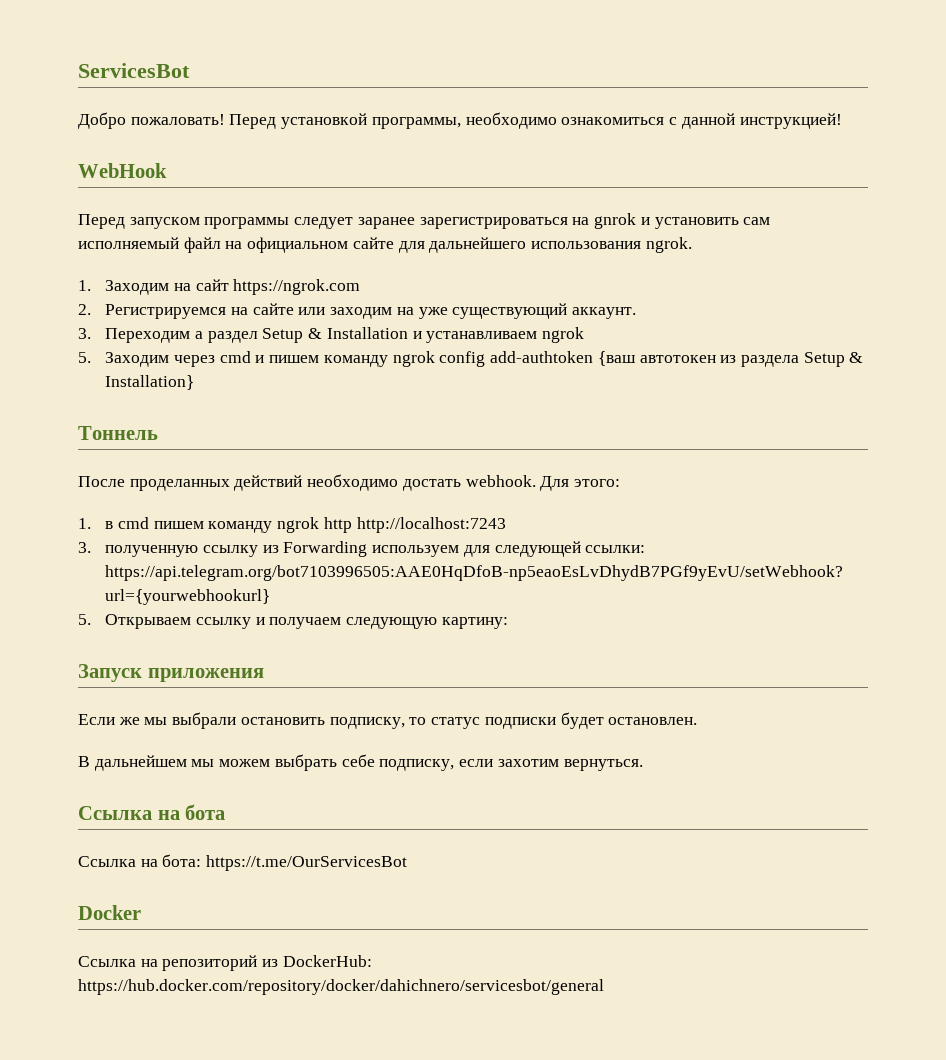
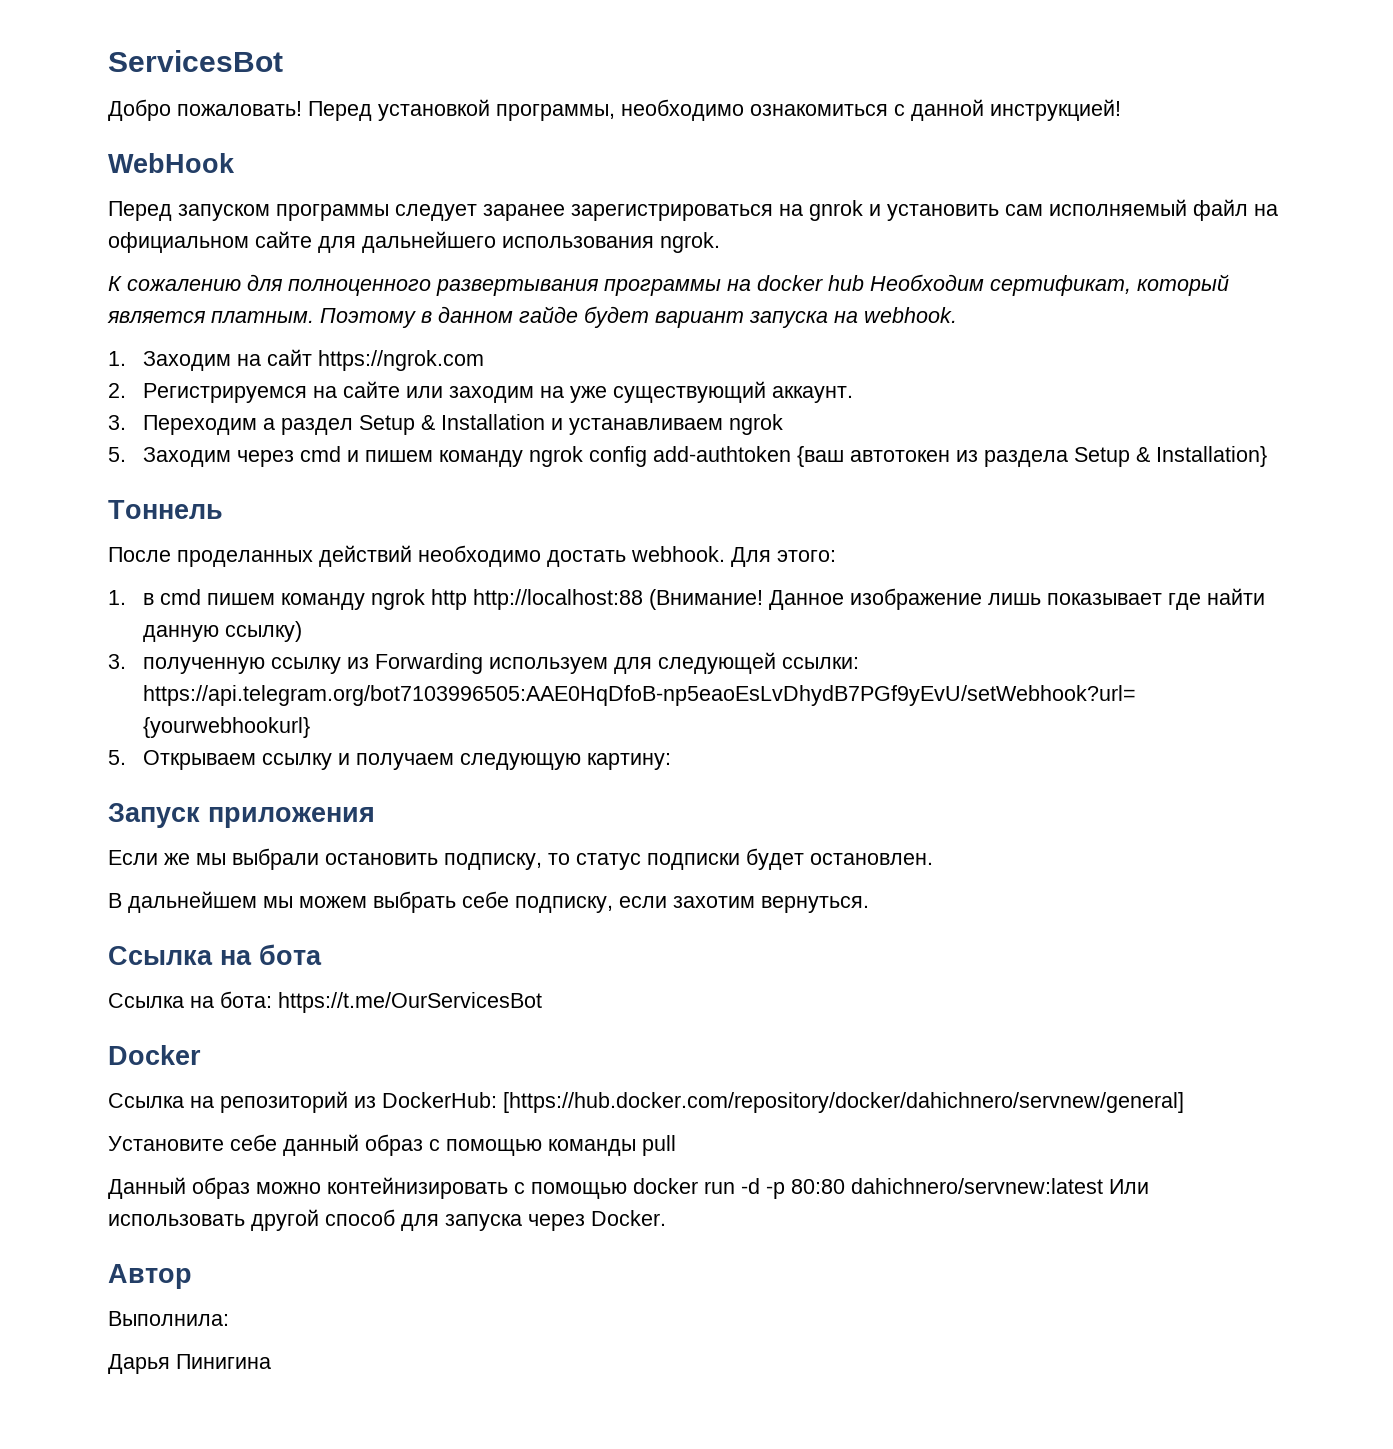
+ К сожалению для полноценного развертывания программы на docker hub Необходим сертификат, который является платным. Поэтому в данном гайде будет вариант запуска на webhook.
- 1. в cmd пишем команду ngrok http http://localhost:7243
+ 1. в cmd пишем команду ngrok http http://localhost:88 (Внимание! Данное изображение лишь показывает где найти данную ссылку)
- Ссылка на репозиторий из DockerHub: https://hub.docker.com/repository/docker/dahichnero/servicesbot/general
+ Ссылка на репозиторий из DockerHub: [https://hub.docker.com/repository/docker/dahichnero/servnew/general]
+ Установите себе данный образ с помощью команды pull
+ Данный образ можно контейнизировать с помощью docker run -d -p 80:80 dahichnero/servnew:latest Или использовать другой способ для запуска через Docker.
+ Автор
+ Выполнила:
+ Дарья Пинигина

